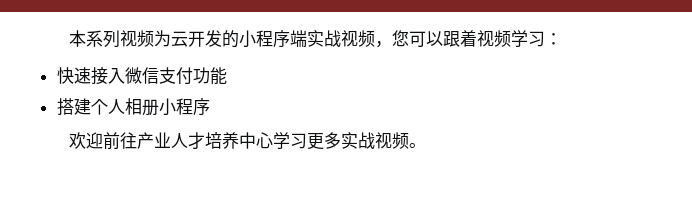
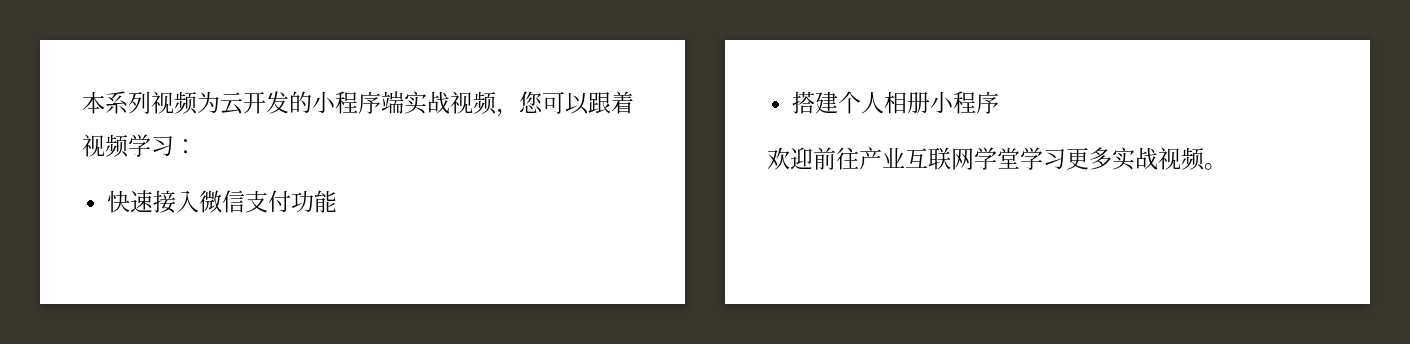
- 欢迎前往产业人才培养中心学习更多实战视频。
+ 欢迎前往产业互联网学堂学习更多实战视频。

